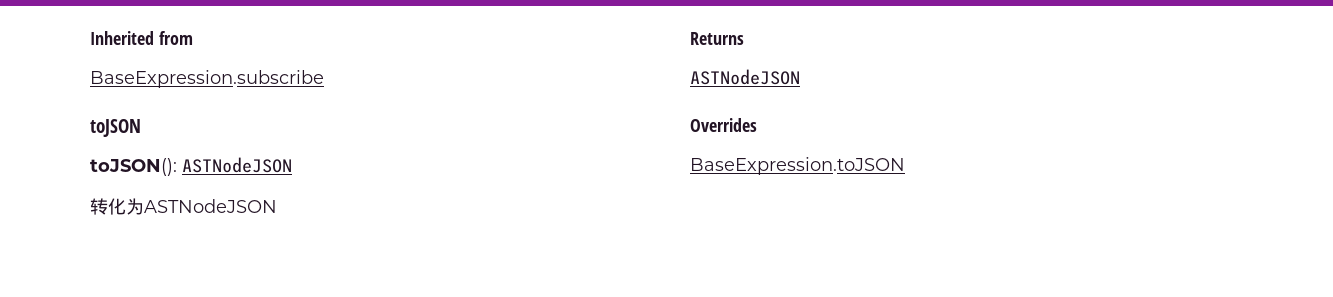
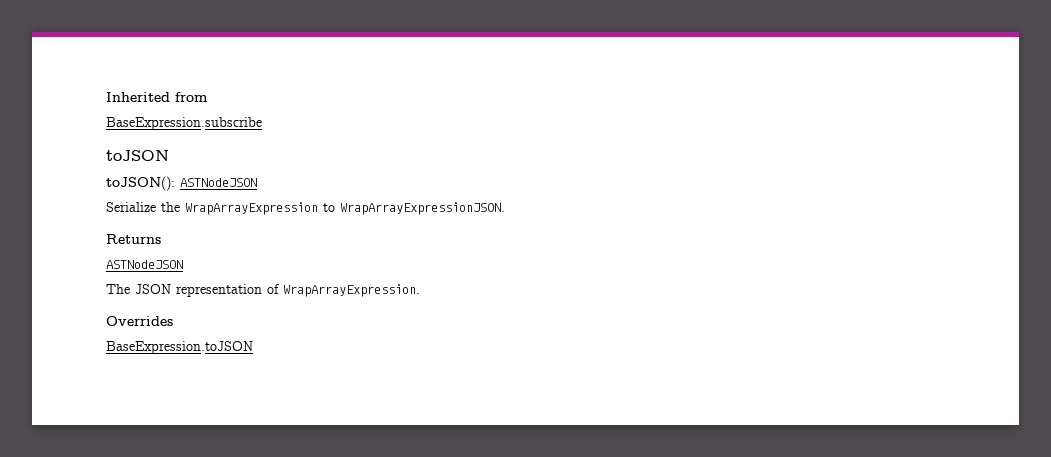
- 转化为ASTNodeJSON
+ Serialize the WrapArrayExpression to WrapArrayExpressionJSON.
  Returns
  ASTNodeJSON
+ The JSON representation of WrapArrayExpression.

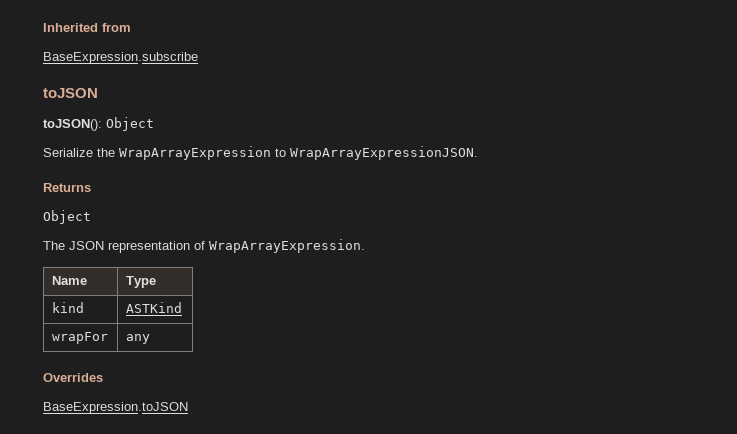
- toJSON(): ASTNodeJSON
+ toJSON(): Object
  Returns
- ASTNodeJSON
+ Object
+ Name | Type
+ kind | ASTKind
+ wrapFor | any

